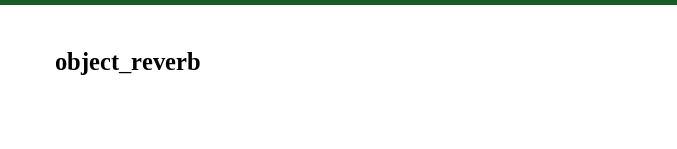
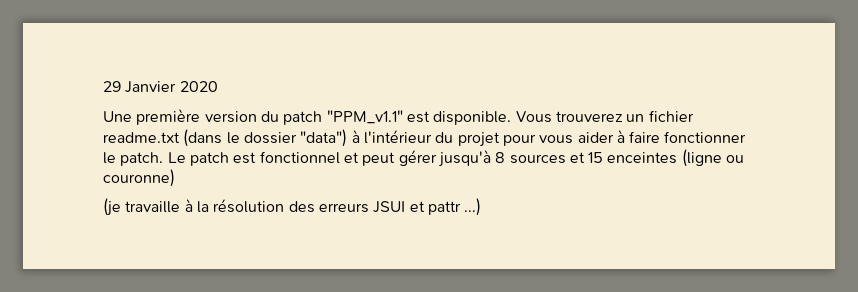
- object_reverb
+ 29 Janvier 2020
+ Une première version du patch "PPM_v1.1" est disponible. Vous trouverez un fichier readme.txt (dans le dossier "data") à l'intérieur du projet pour vous aider à faire fonctionner le patch. Le patch est fonctionnel et peut gérer jusqu'à 8 sources et 15 enceintes (ligne ou couronne)
+ (je travaille à la résolution des erreurs JSUI et pattr ...)

